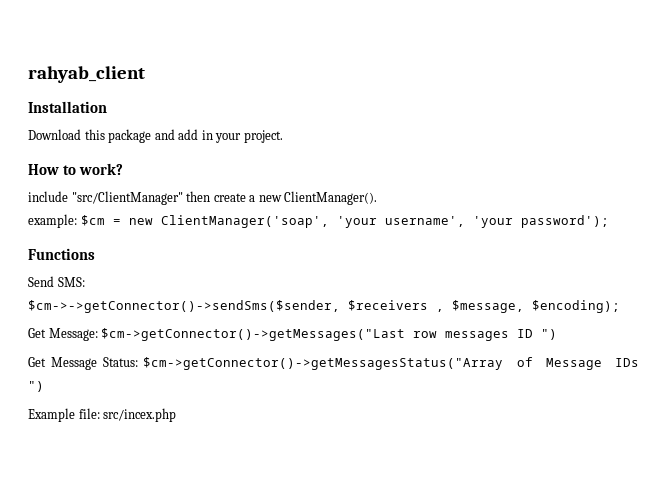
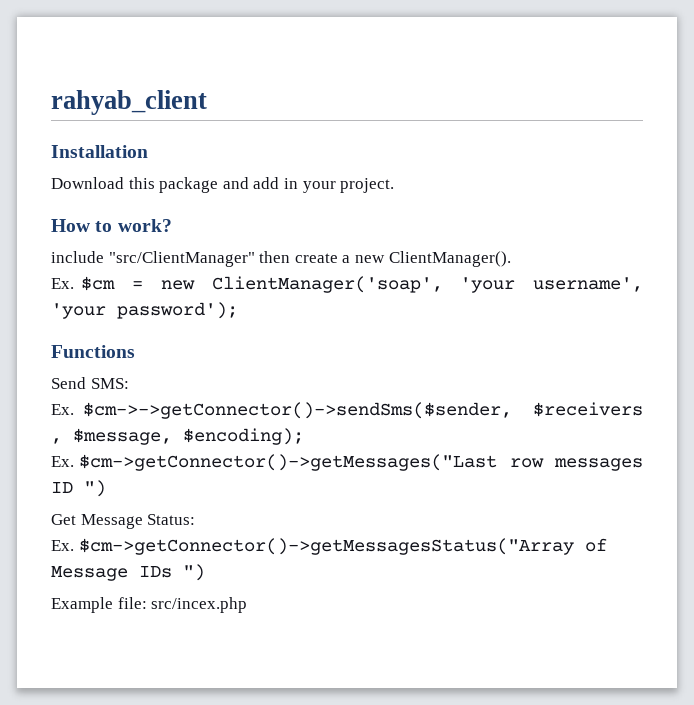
- example: $cm = new ClientManager('soap', 'your username', 'your password');
+ Ex. $cm = new ClientManager('soap', 'your username', 'your password');
- $cm->->getConnector()->sendSms($sender, $receivers , $message, $encoding);
+ Ex. $cm->->getConnector()->sendSms($sender, $receivers , $message, $encoding);
- Get Message: $cm->getConnector()->getMessages("Last row messages ID ")
+ Ex. $cm->getConnector()->getMessages("Last row messages ID ")
- Get Message Status: $cm->getConnector()->getMessagesStatus("Array of Message IDs ")
+ Get Message Status:
+ Ex. $cm->getConnector()->getMessagesStatus("Array of Message IDs ")

